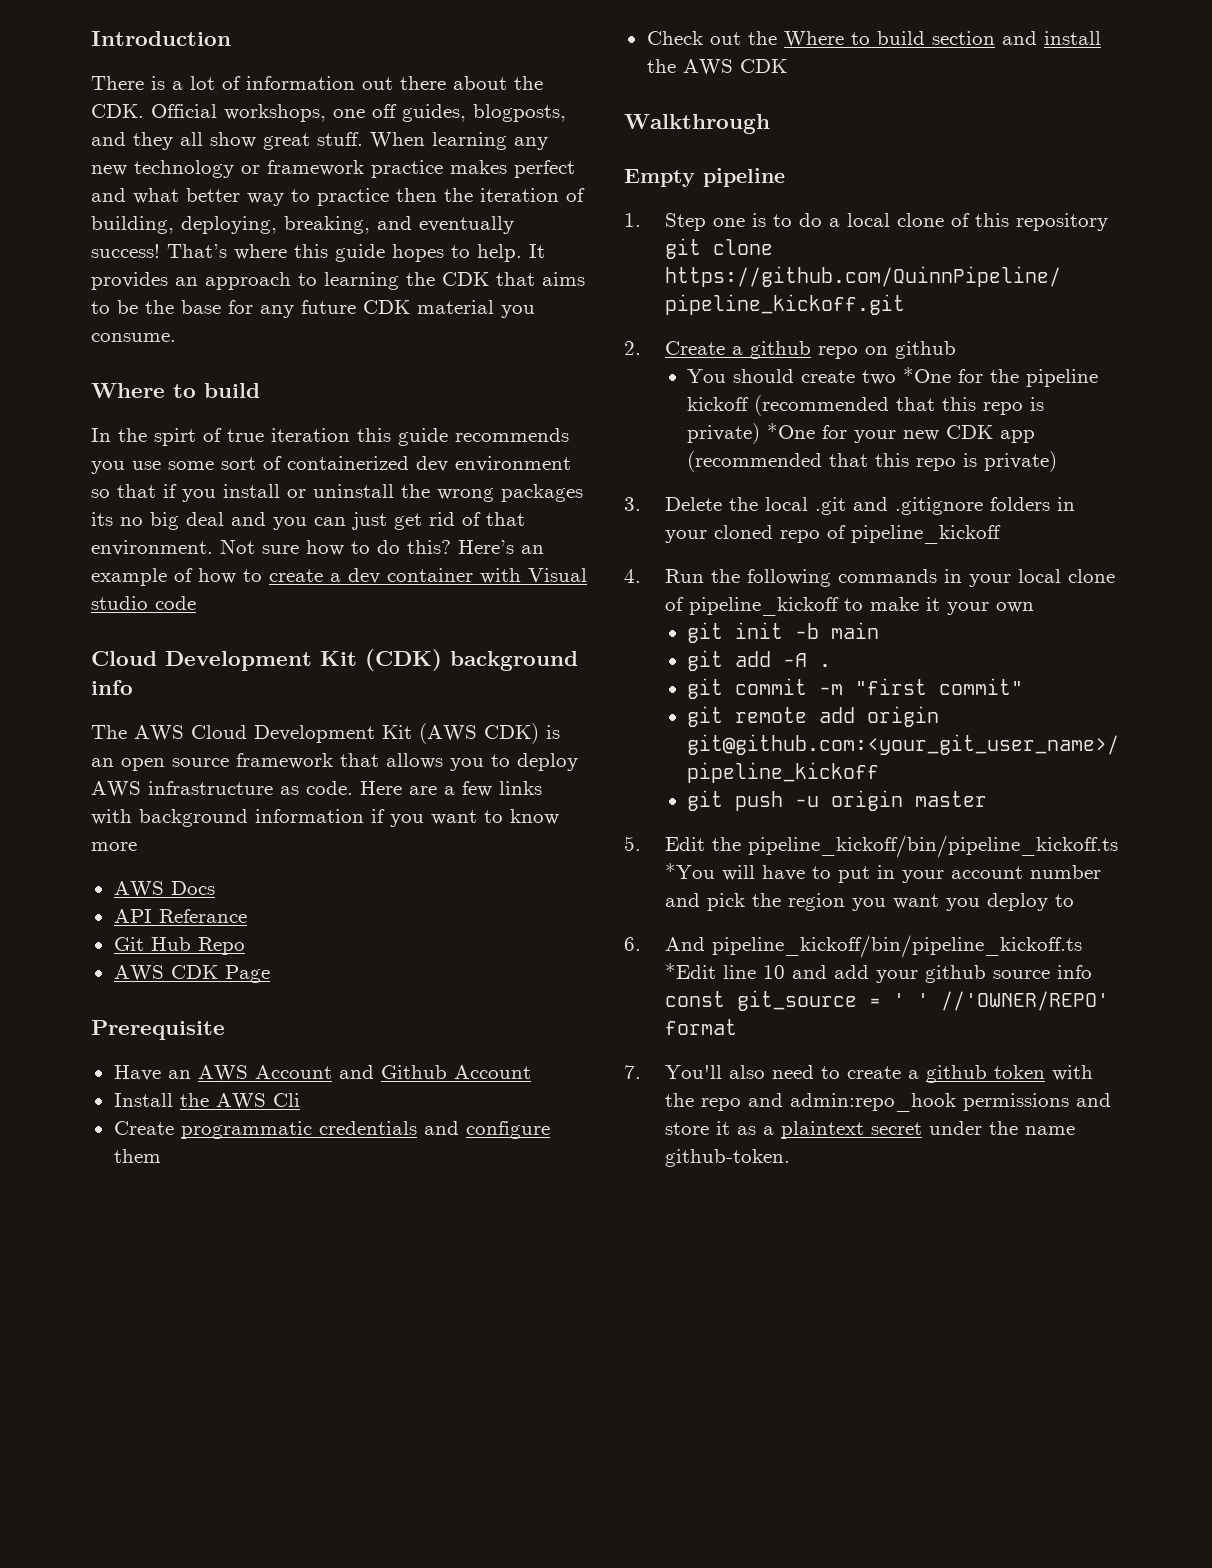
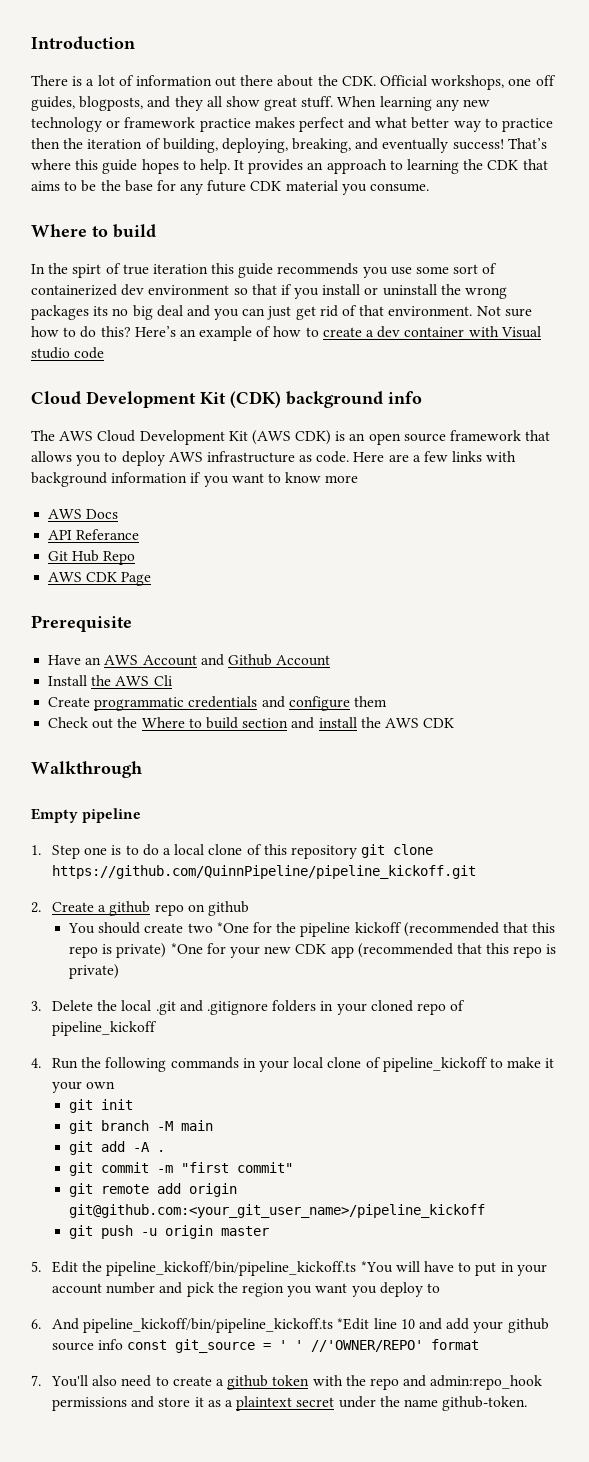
- git init -b main
+ git init
+ git branch -M main

